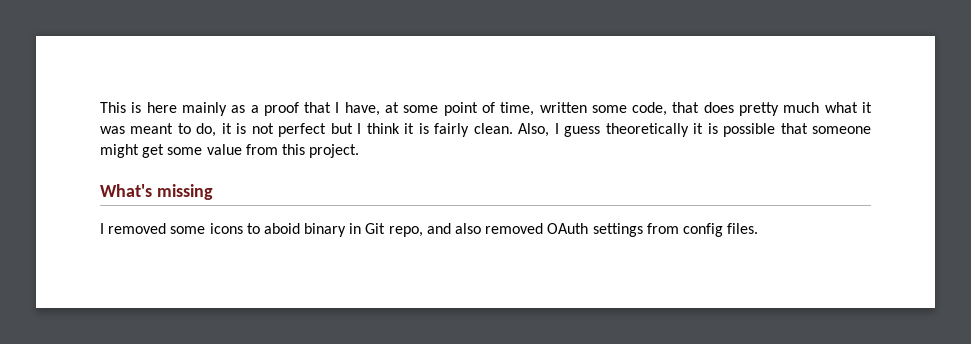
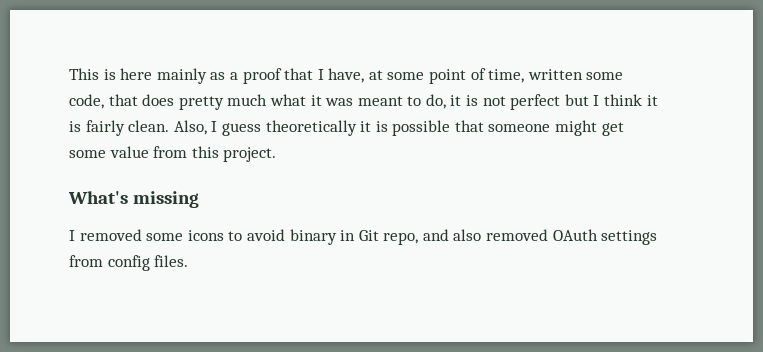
- I removed some icons to aboid binary in Git repo, and also removed OAuth settings from config files.
+ I removed some icons to avoid binary in Git repo, and also removed OAuth settings from config files.

